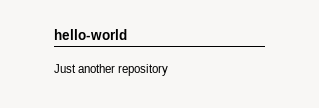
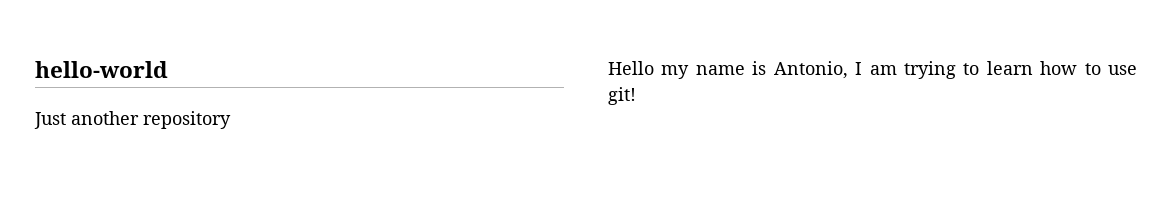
+ Hello my name is Antonio, I am trying to learn how to use git!

